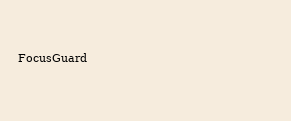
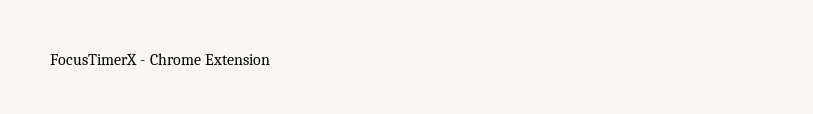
- FocusGuard
+ FocusTimerX - Chrome Extension

